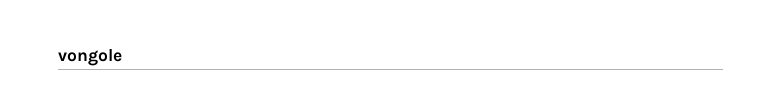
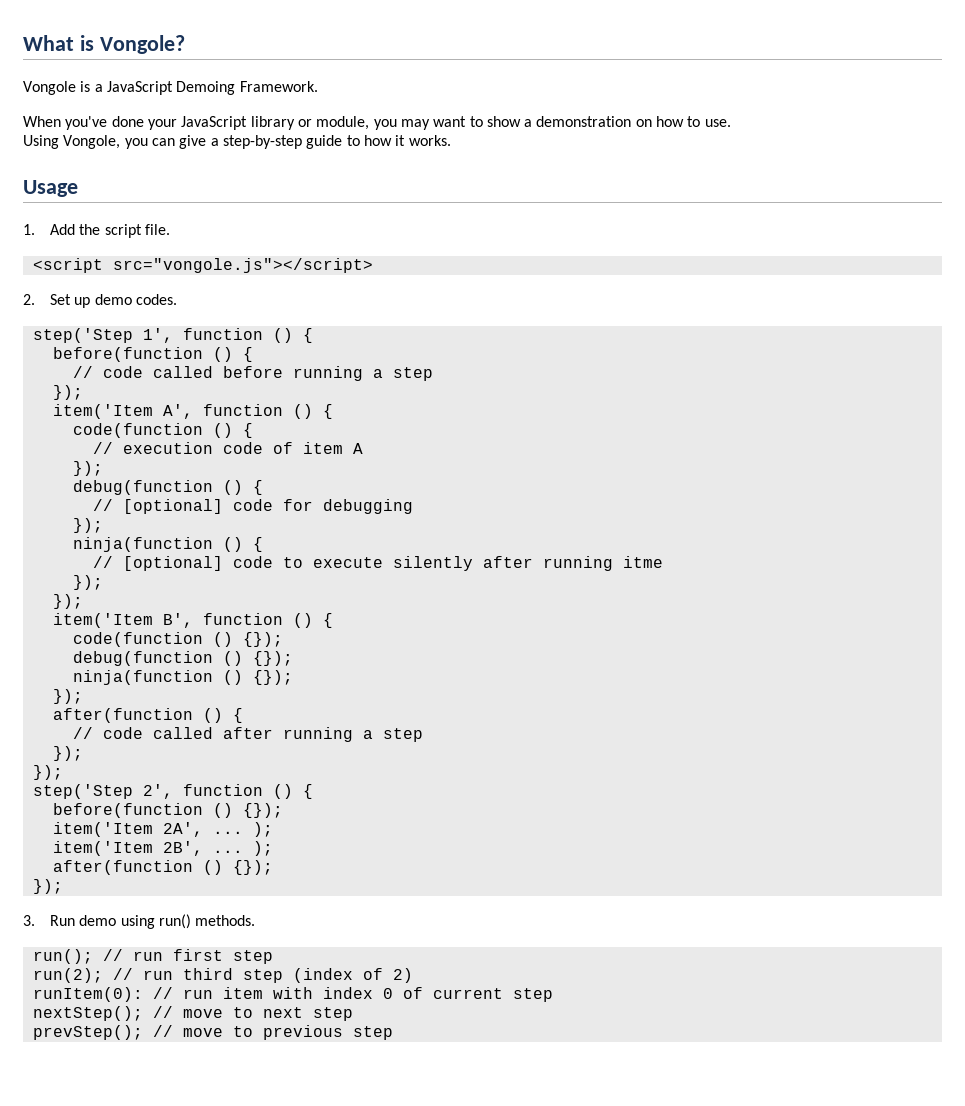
- vongole
+ What is Vongole?
+ Vongole is a JavaScript Demoing Framework.
+ When you've done your JavaScript library or module, you may want to show a demonstration on how to use.
+ Using Vongole, you can give a step-by-step guide to how it works.
+ Usage
+ 1. Add the script file.
+ <script src="vongole.js"></script>
+ 2. Set up demo codes.
+ step('Step 1', function () {
+ before(function () {
+ // code called before running a step
+ });
+ item('Item A', function () {
+ code(function () {
+ // execution code of item A
+ });
+ debug(function () {
+ // [optional] code for debugging
+ });
+ ninja(function () {
+ // [optional] code to execute silently after running itme
+ });
+ });
+ item('Item B', function () {
+ code(function () {});
+ debug(function () {});
+ ninja(function () {});
+ });
+ after(function () {
+ // code called after running a step
+ });
+ });
+ step('Step 2', function () {
+ before(function () {});
+ item('Item 2A', ... );
+ item('Item 2B', ... );
+ after(function () {});
+ });
+ 3. Run demo using run() methods.
+ run(); // run first step
+ run(2); // run third step (index of 2)
+ runItem(0): // run item with index 0 of current step
+ nextStep(); // move to next step
+ prevStep(); // move to previous step

